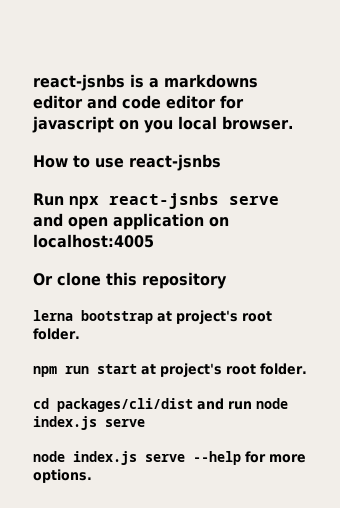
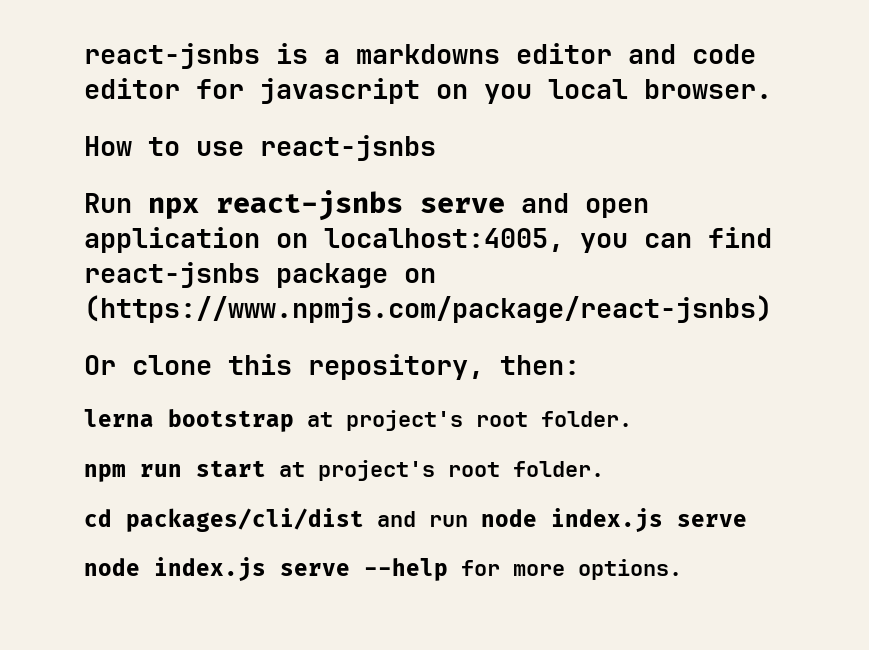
- Run npx react-jsnbs serve and open application on localhost:4005
+ Run npx react-jsnbs serve and open application on localhost:4005, you can find react-jsnbs package on (https://www.npmjs.com/package/react-jsnbs)
- Or clone this repository
+ Or clone this repository, then:

